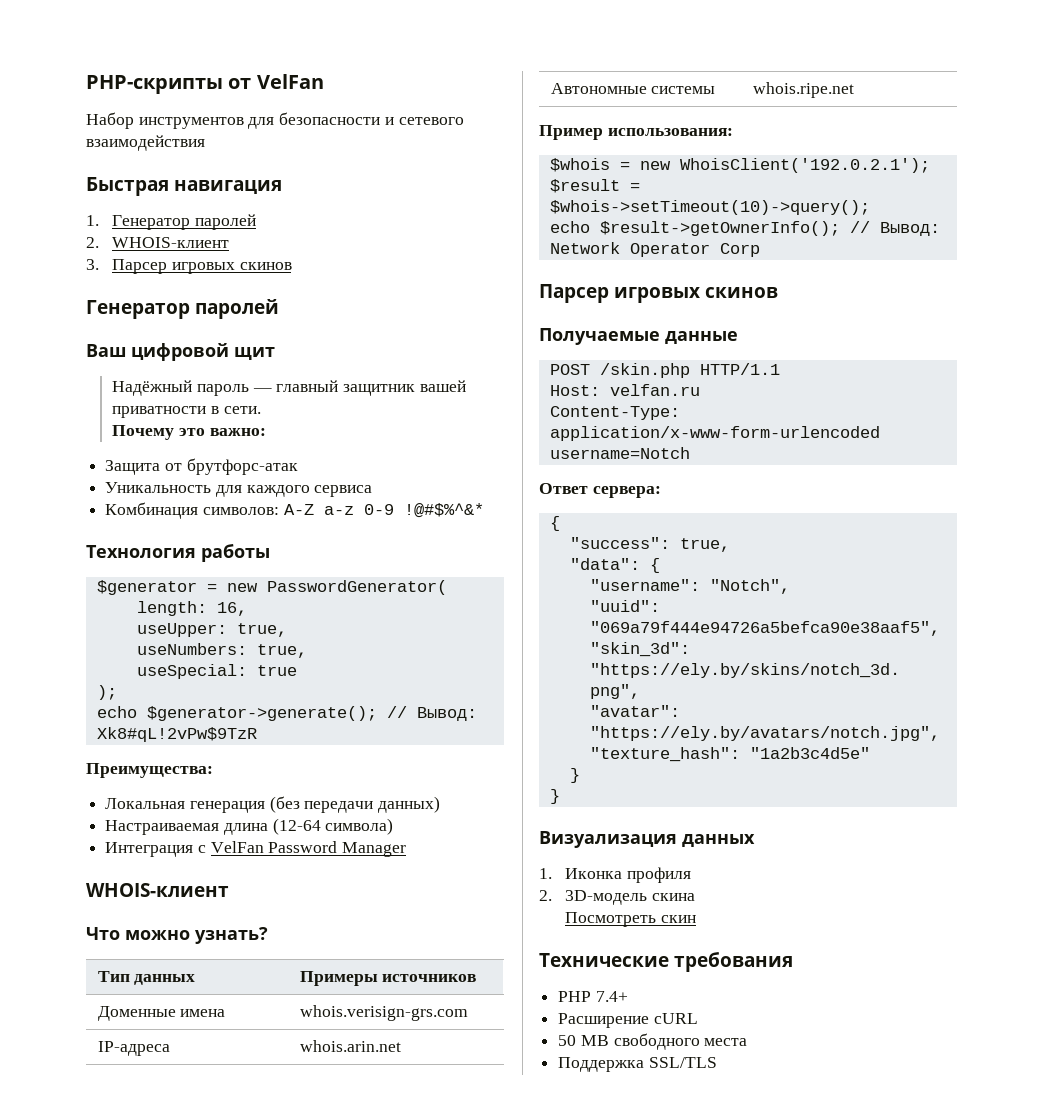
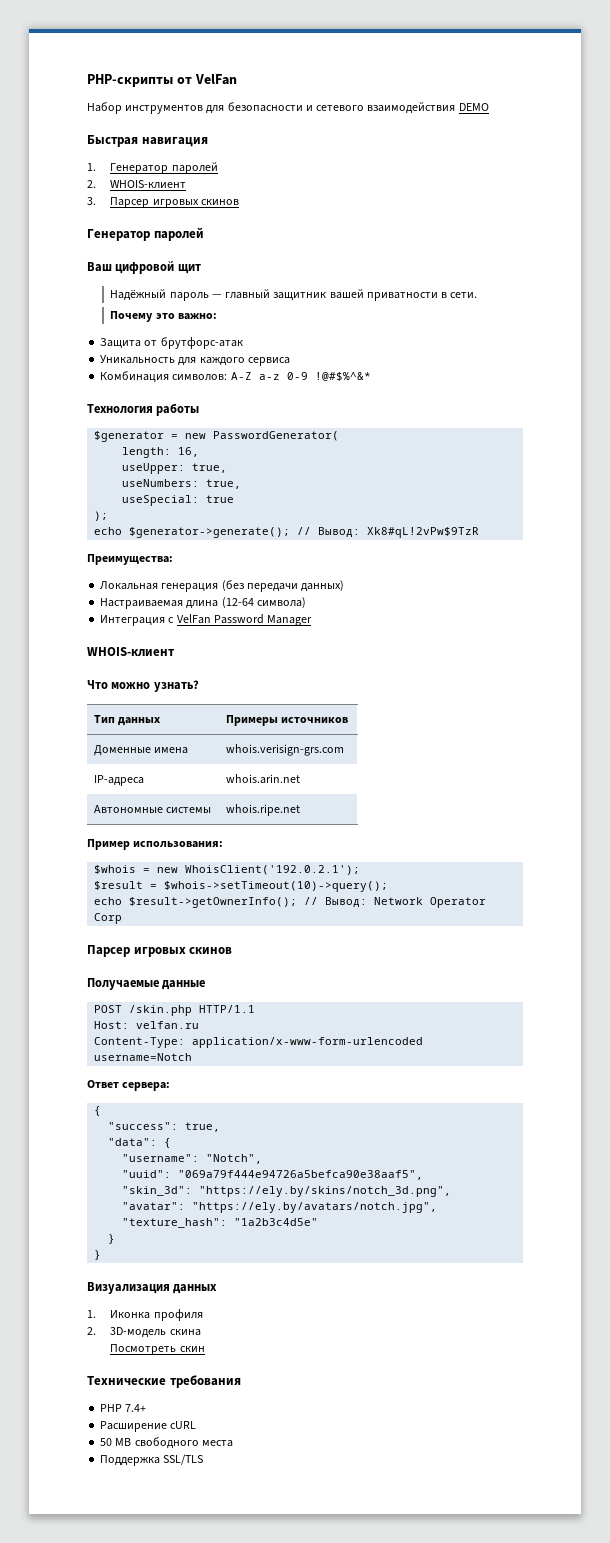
- Набор инструментов для безопасности и сетевого взаимодействия
+ Набор инструментов для безопасности и сетевого взаимодействия DEMO

